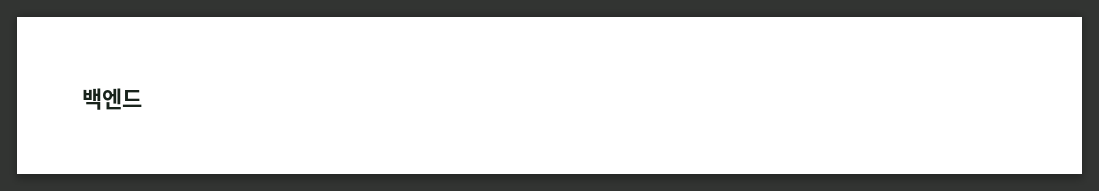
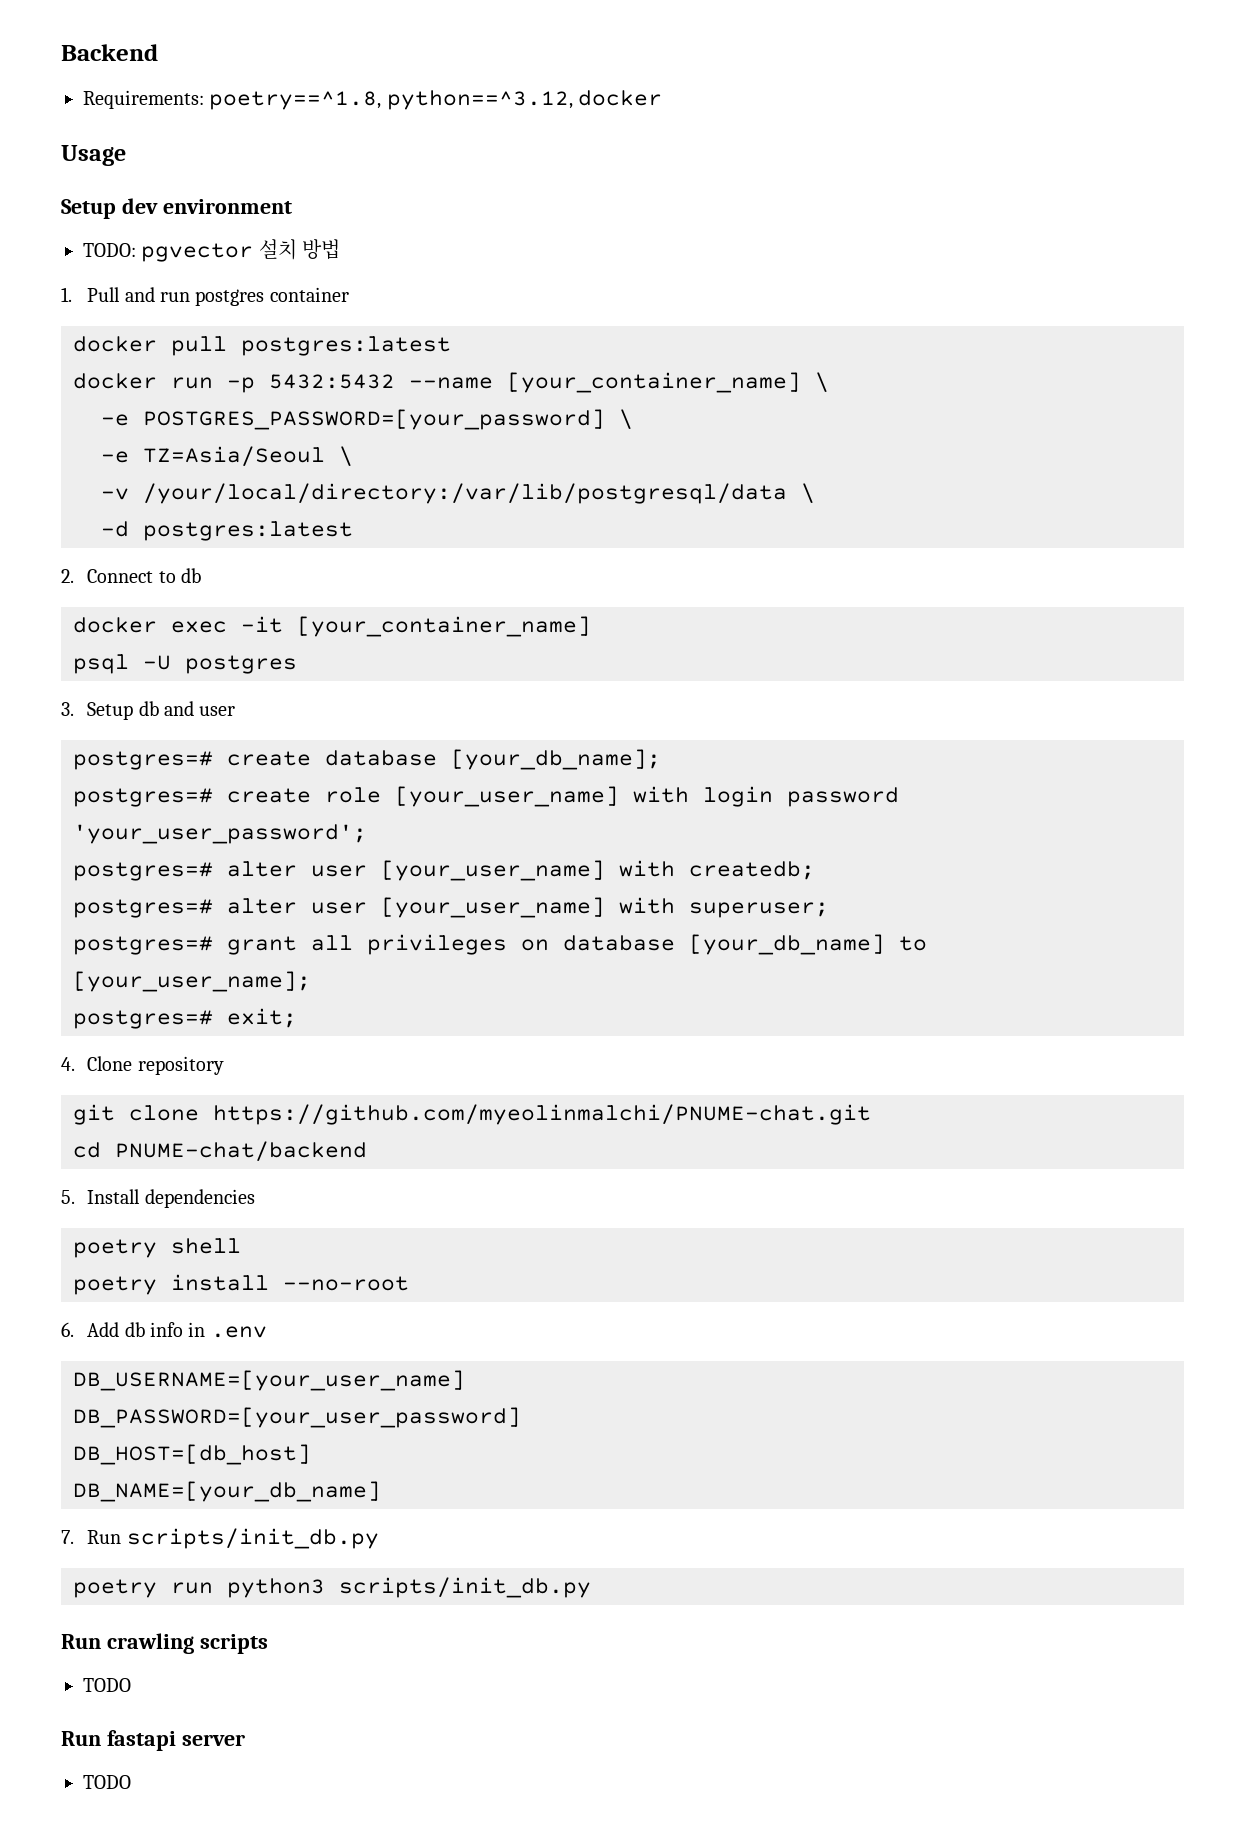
- 백엔드
+ Backend
+ Requirements: poetry==^1.8, python==^3.12, docker
+ Usage
+ Setup dev environment
+ TODO: pgvector 설치 방법
+ 1. Pull and run postgres container
+ docker pull postgres:latest
+ docker run -p 5432:5432 --name [your_container_name] \
+ -e POSTGRES_PASSWORD=[your_password] \
+ -e TZ=Asia/Seoul \
+ -v /your/local/directory:/var/lib/postgresql/data \
+ -d postgres:latest
+ 2. Connect to db
+ docker exec -it [your_container_name]
+ psql -U postgres
+ 3. Setup db and user
+ postgres=# create database [your_db_name];
+ postgres=# create role [your_user_name] with login password 'your_user_password';
+ postgres=# alter user [your_user_name] with createdb;
+ postgres=# alter user [your_user_name] with superuser;
+ postgres=# grant all privileges on database [your_db_name] to [your_user_name];
+ postgres=# exit;
+ 4. Clone repository
+ git clone https://github.com/myeolinmalchi/PNUME-chat.git
+ cd PNUME-chat/backend
+ 5. Install dependencies
+ poetry shell
+ poetry install --no-root
+ 6. Add db info in .env
+ DB_USERNAME=[your_user_name]
+ DB_PASSWORD=[your_user_password]
+ DB_HOST=[db_host]
+ DB_NAME=[your_db_name]
+ 7. Run scripts/init_db.py
+ poetry run python3 scripts/init_db.py
+ Run crawling scripts
+ TODO
+ Run fastapi server
+ TODO

